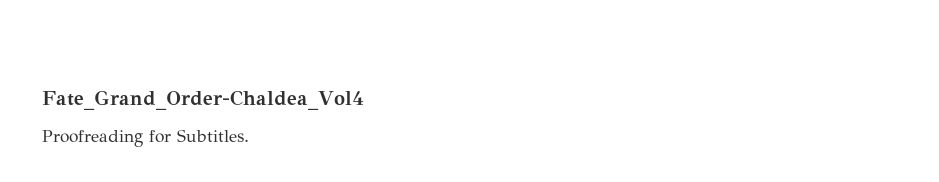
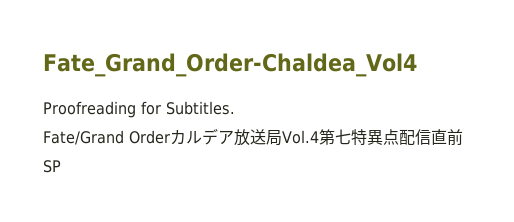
+ Fate/Grand Orderカルデア放送局Vol.4第七特異点配信直前SP

